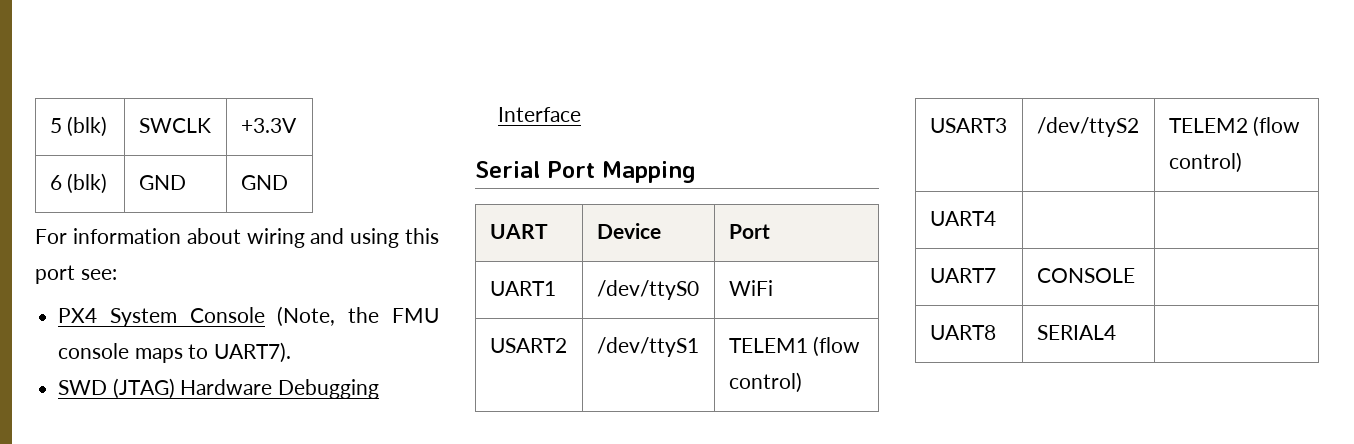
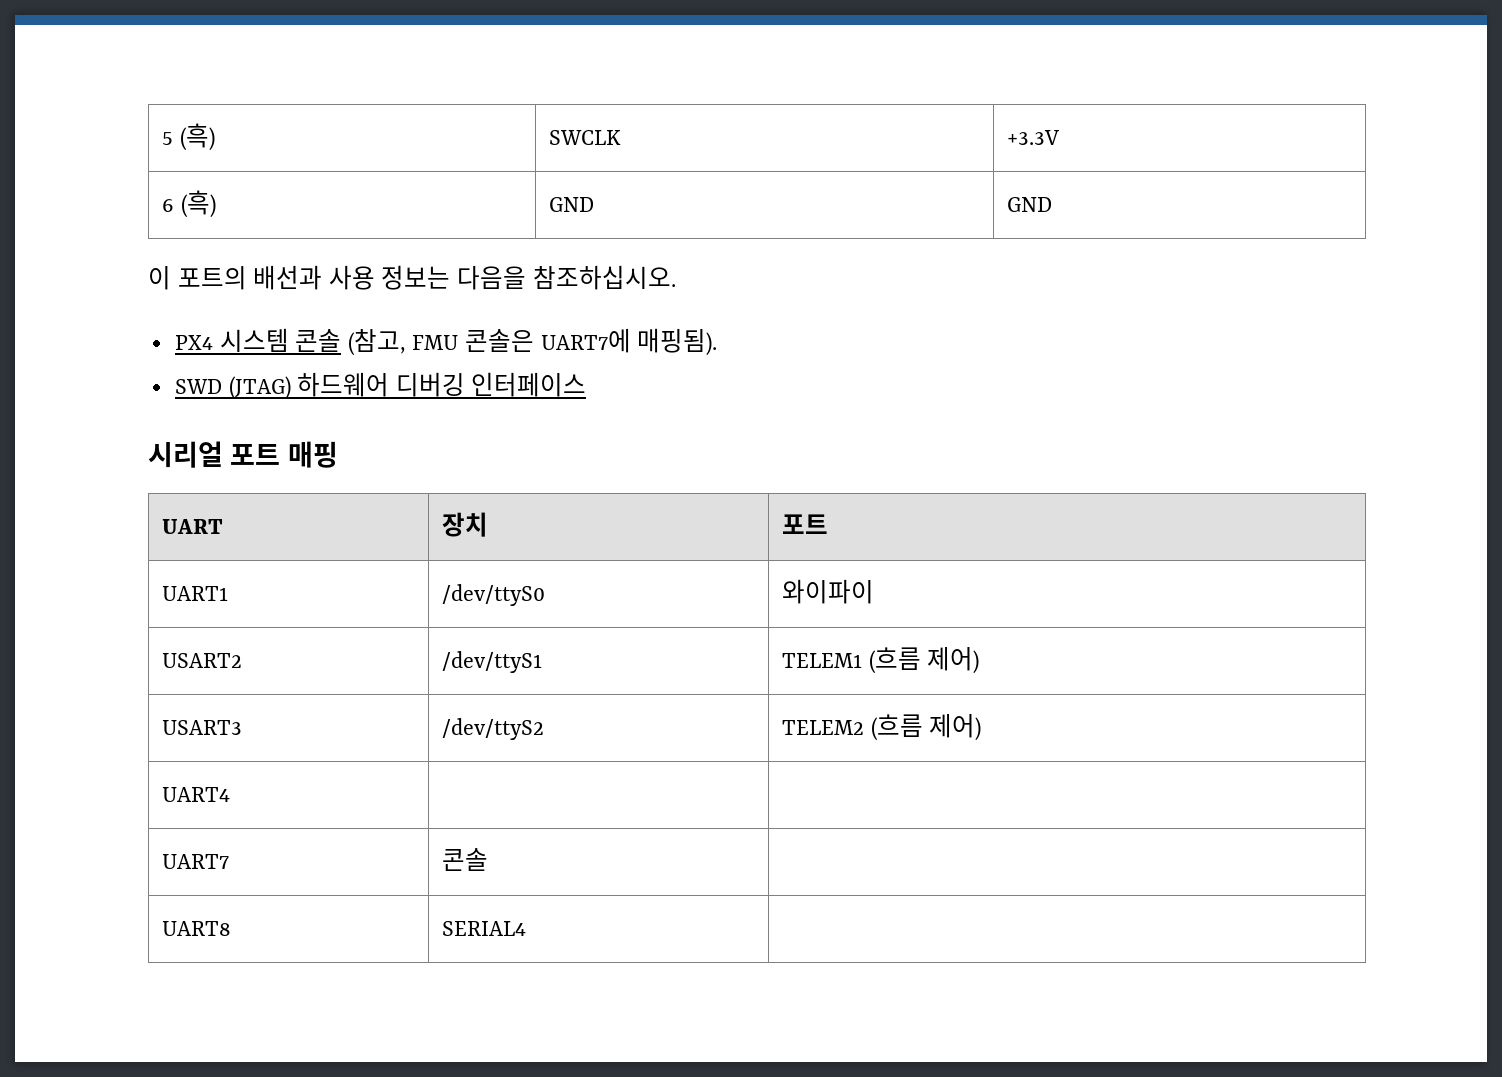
- 5 (blk) | SWCLK | +3.3V
+ 5 (흑) | SWCLK | +3.3V
- 6 (blk) | GND | GND
+ 6 (흑) | GND | GND
- For information about wiring and using this port see:
- PX4 System Console (Note, the FMU console maps to UART7).
- SWD (JTAG) Hardware Debugging Interface
- Serial Port Mapping
+ 이 포트의 배선과 사용 정보는 다음을 참조하십시오.
+ PX4 시스템 콘솔 (참고, FMU 콘솔은 UART7에 매핑됨).
+ SWD (JTAG) 하드웨어 디버깅 인터페이스
+ 시리얼 포트 매핑
- UART | Device | Port
+ UART | 장치 | 포트
- UART1 | /dev/ttyS0 | WiFi
+ UART1 | /dev/ttyS0 | 와이파이
- USART2 | /dev/ttyS1 | TELEM1 (flow control)
+ USART2 | /dev/ttyS1 | TELEM1 (흐름 제어)
- USART3 | /dev/ttyS2 | TELEM2 (flow control)
+ USART3 | /dev/ttyS2 | TELEM2 (흐름 제어)
- UART7 | CONSOLE |
+ UART7 | 콘솔 |

